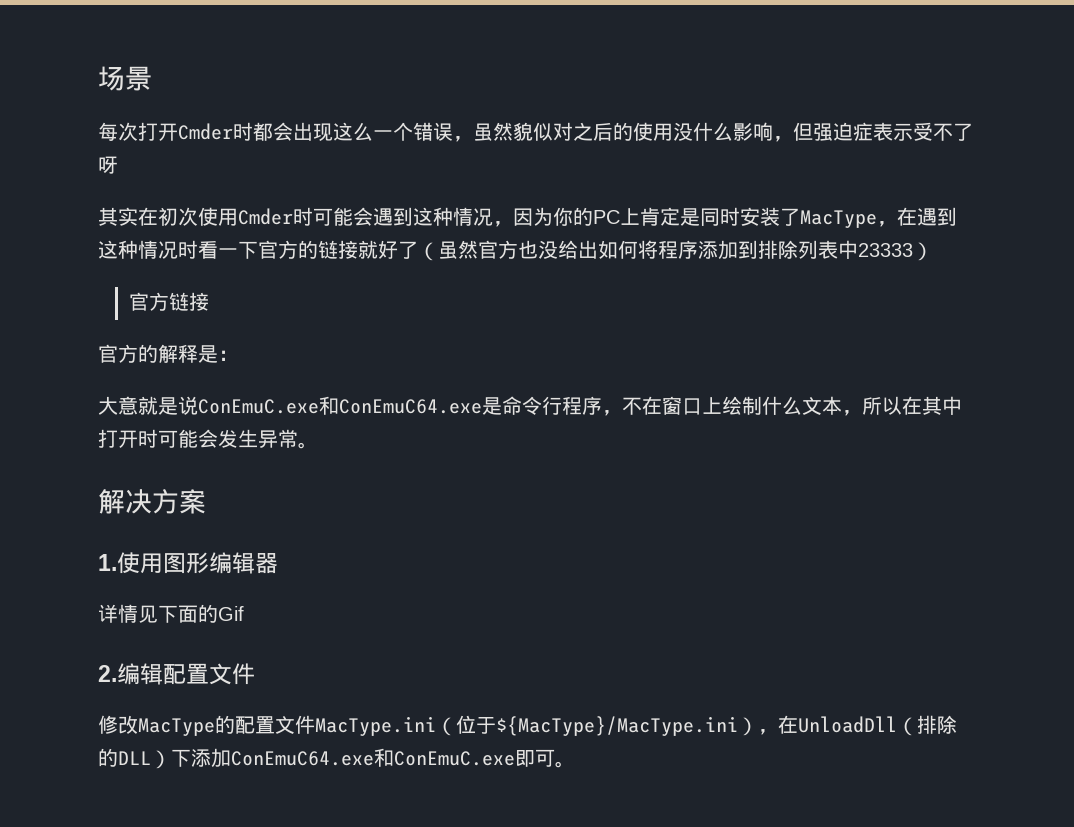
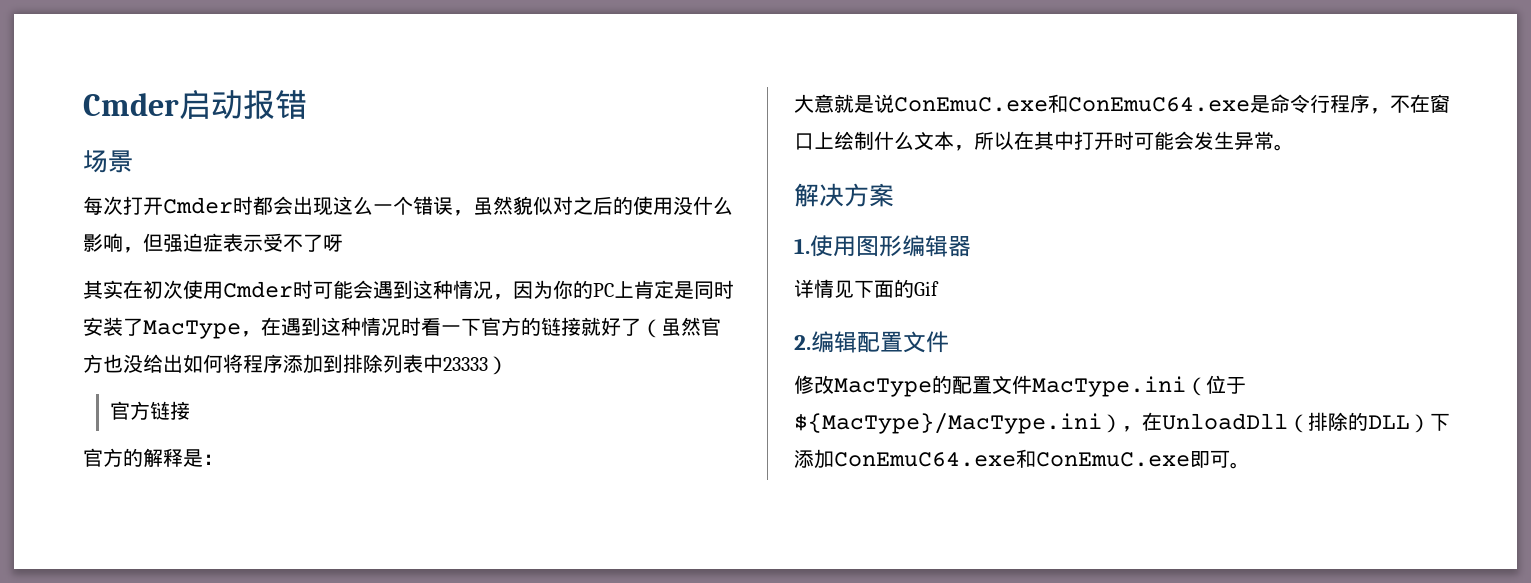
+ Cmder启动报错

